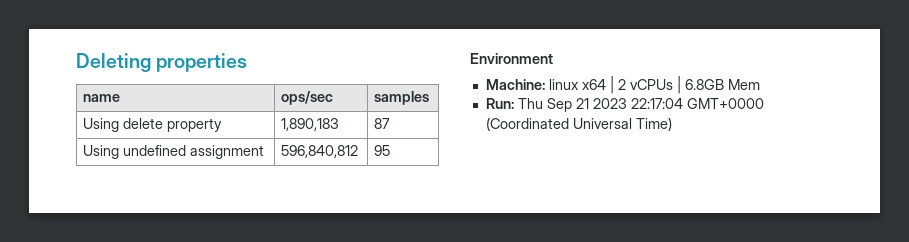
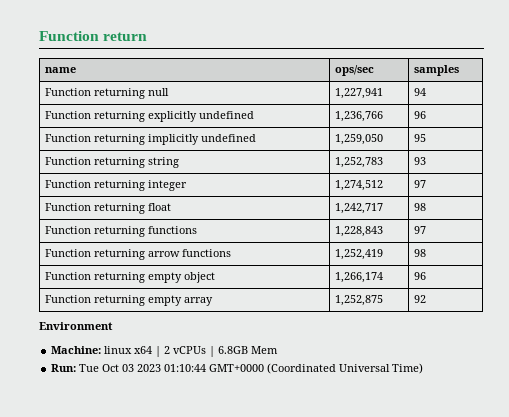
- Deleting properties
+ Function return
- Using delete property | 1,890,183 | 87
- Using undefined assignment | 596,840,812 | 95
+ Function returning null | 1,227,941 | 94
+ Function returning explicitly undefined | 1,236,766 | 96
+ Function returning implicitly undefined | 1,259,050 | 95
+ Function returning string | 1,252,783 | 93
+ Function returning integer | 1,274,512 | 97
+ Function returning float | 1,242,717 | 98
+ Function returning functions | 1,228,843 | 97
+ Function returning arrow functions | 1,252,419 | 98
+ Function returning empty object | 1,266,174 | 96
+ Function returning empty array | 1,252,875 | 92
- Run: Thu Sep 21 2023 22:17:04 GMT+0000 (Coordinated Universal Time)
+ Run: Tue Oct 03 2023 01:10:44 GMT+0000 (Coordinated Universal Time)

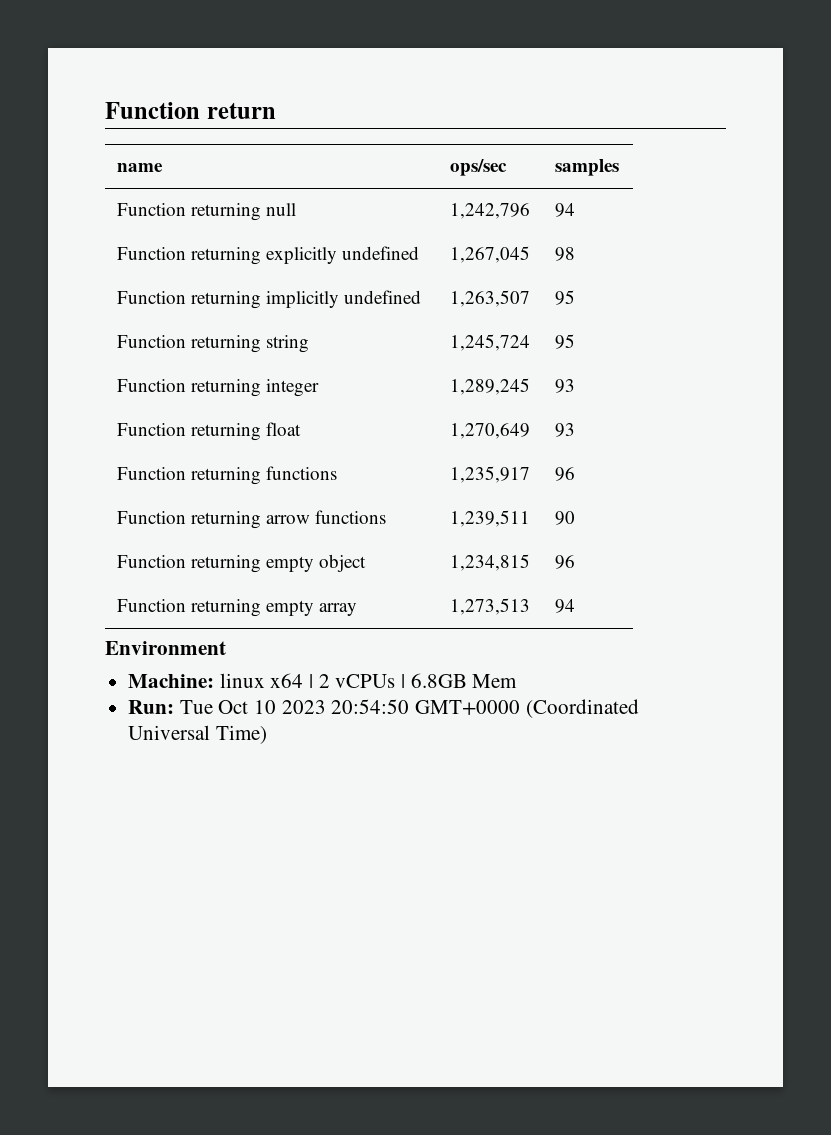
- Function returning null | 1,227,941 | 94
+ Function returning null | 1,242,796 | 94
- Function returning explicitly undefined | 1,236,766 | 96
+ Function returning explicitly undefined | 1,267,045 | 98
- Function returning implicitly undefined | 1,259,050 | 95
+ Function returning implicitly undefined | 1,263,507 | 95
- Function returning string | 1,252,783 | 93
- Function returning integer | 1,274,512 | 97
+ Function returning string | 1,245,724 | 95
+ Function returning integer | 1,289,245 | 93
- Function returning float | 1,242,717 | 98
+ Function returning float | 1,270,649 | 93
- Function returning functions | 1,228,843 | 97
+ Function returning functions | 1,235,917 | 96
- Function returning arrow functions | 1,252,419 | 98
+ Function returning arrow functions | 1,239,511 | 90
- Function returning empty object | 1,266,174 | 96
+ Function returning empty object | 1,234,815 | 96
- Function returning empty array | 1,252,875 | 92
+ Function returning empty array | 1,273,513 | 94
- Run: Tue Oct 03 2023 01:10:44 GMT+0000 (Coordinated Universal Time)
+ Run: Tue Oct 10 2023 20:54:50 GMT+0000 (Coordinated Universal Time)

